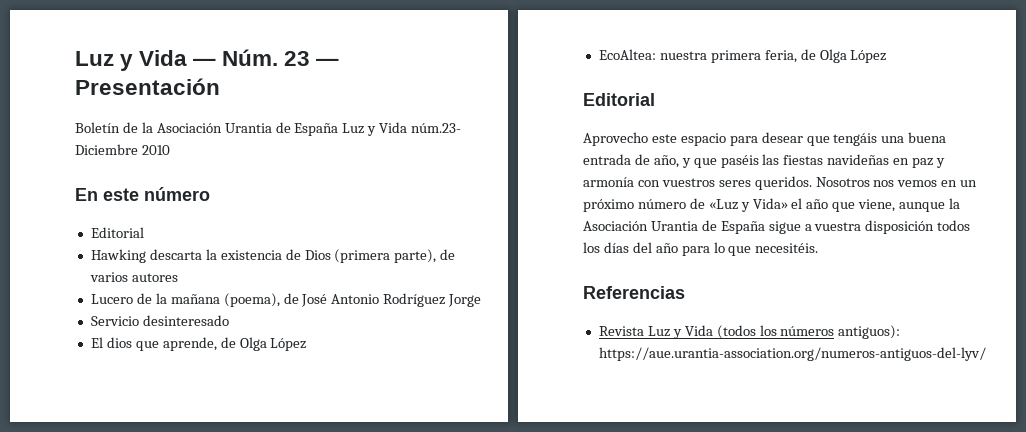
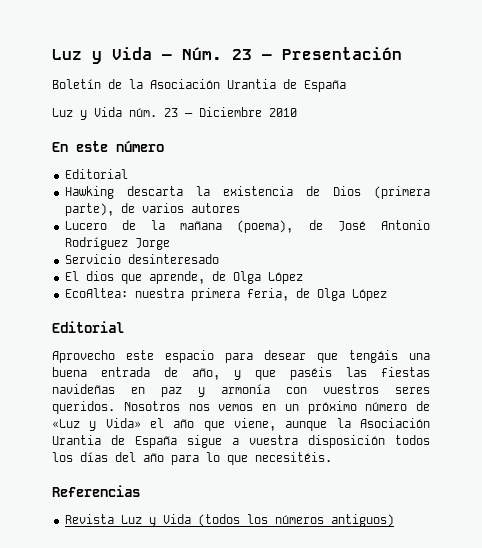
- Boletín de la Asociación Urantia de España Luz y Vida núm.23- Diciembre 2010
+ Boletín de la Asociación Urantia de España
+ Luz y Vida núm. 23 — Diciembre 2010
- Revista Luz y Vida (todos los números antiguos): https://aue.urantia-association.org/numeros-antiguos-del-lyv/
+ Revista Luz y Vida (todos los números antiguos)

